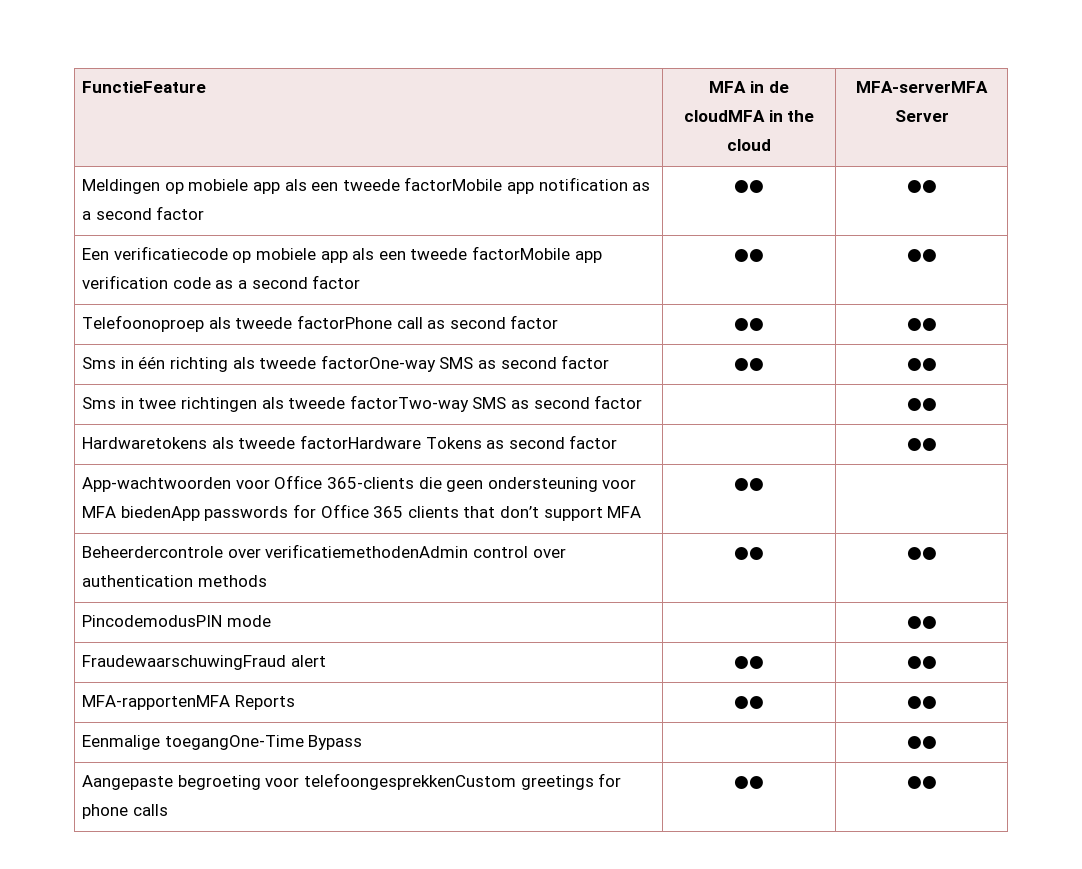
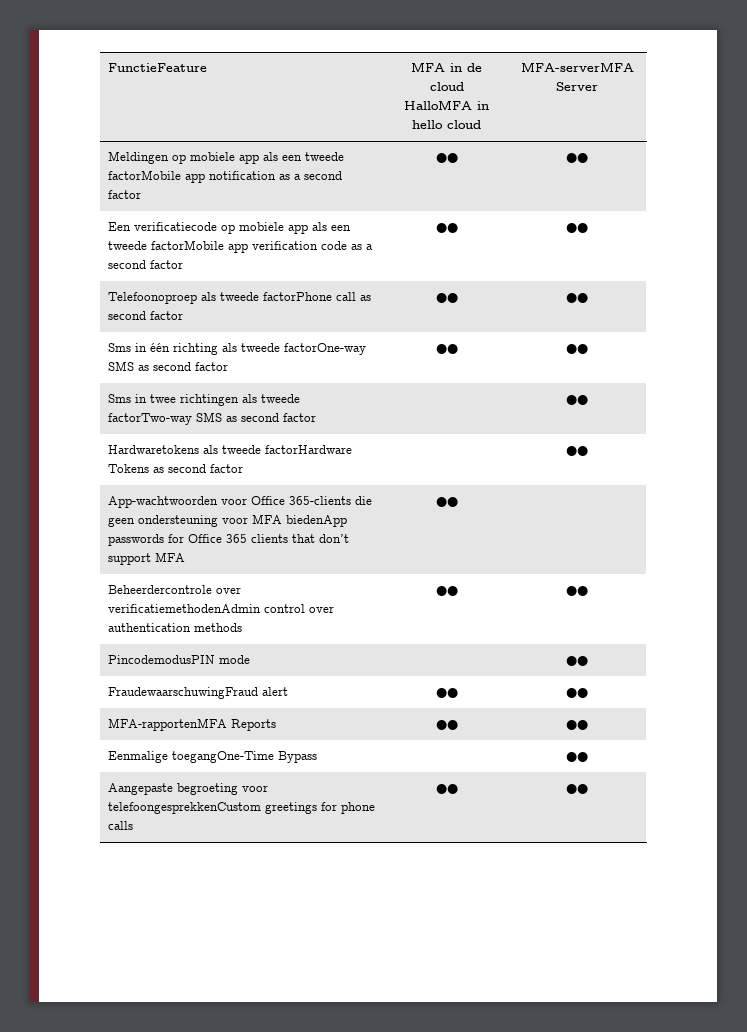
- FunctieFeature | MFA in de cloudMFA in the cloud | MFA-serverMFA Server
+ FunctieFeature | MFA in de cloud HalloMFA in hello cloud | MFA-serverMFA Server

